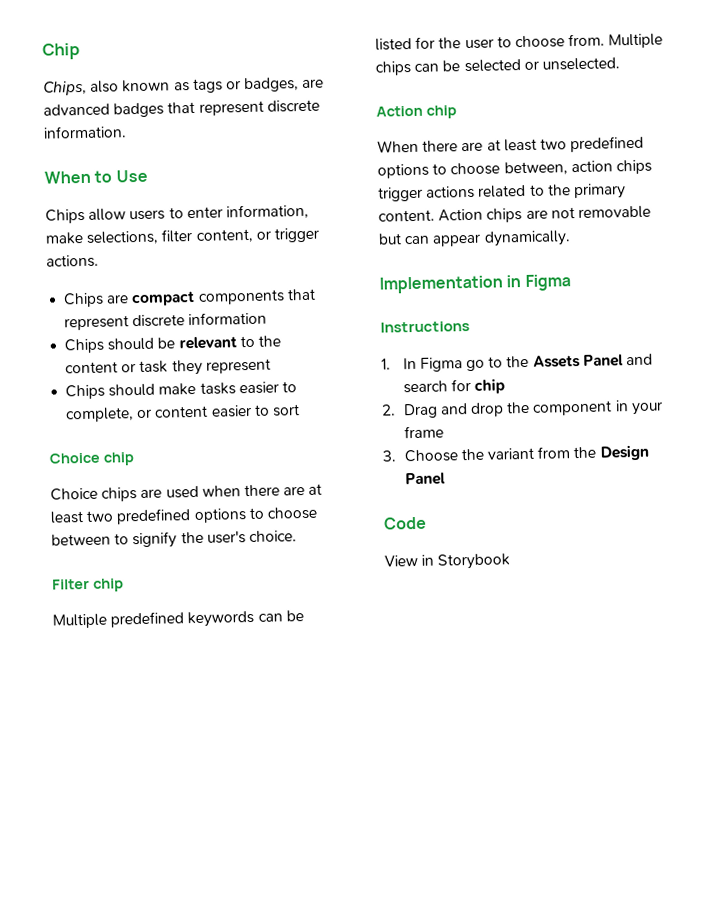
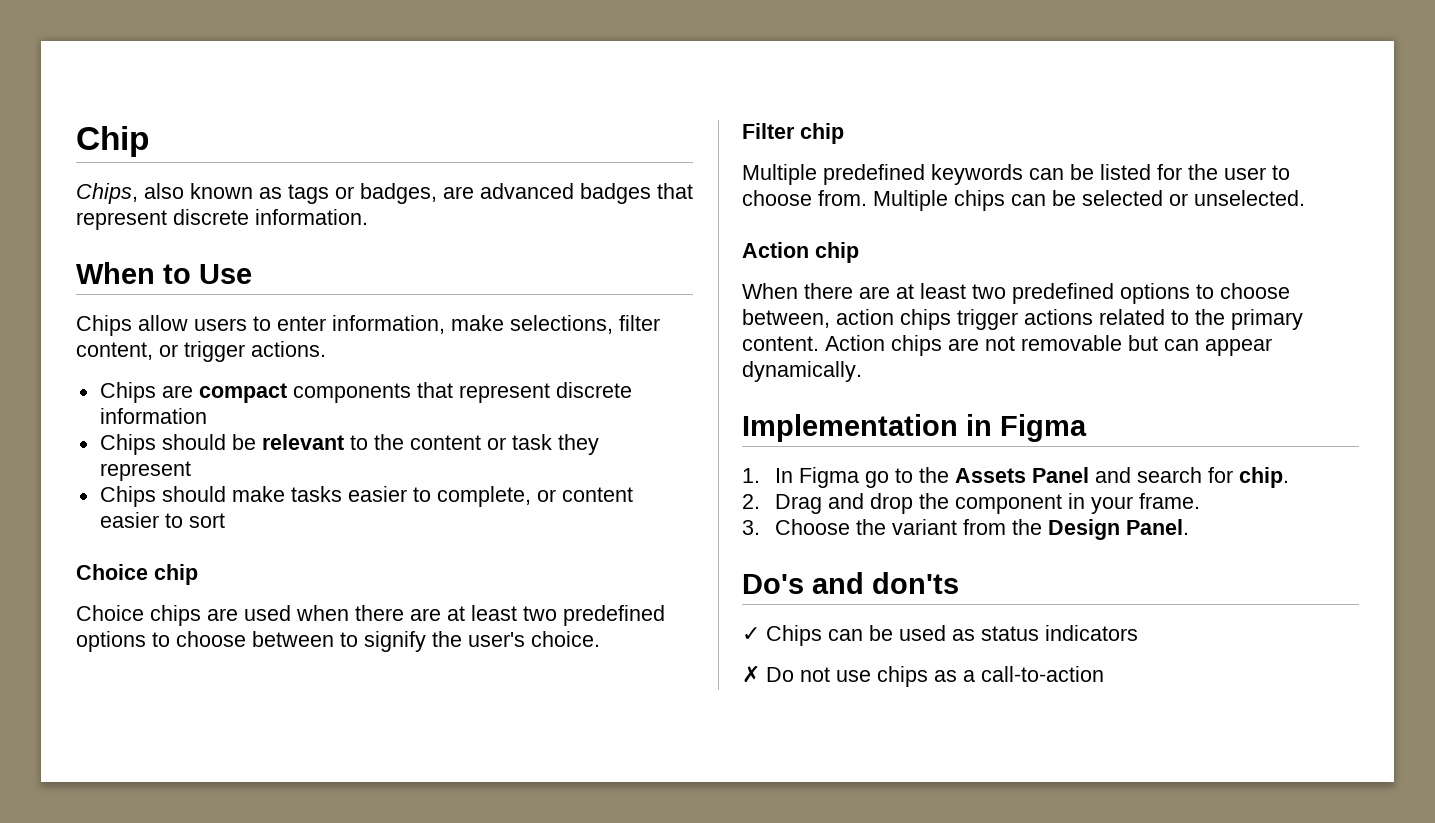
- Instructions
- 1. In Figma go to the Assets Panel and search for chip
+ 1. In Figma go to the Assets Panel and search for chip.
- 2. Drag and drop the component in your frame
+ 2. Drag and drop the component in your frame.
- 3. Choose the variant from the Design Panel
- Code
- View in Storybook
+ 3. Choose the variant from the Design Panel.
+ Do's and don'ts
+ ✓ Chips can be used as status indicators
+ ✗ Do not use chips as a call-to-action

